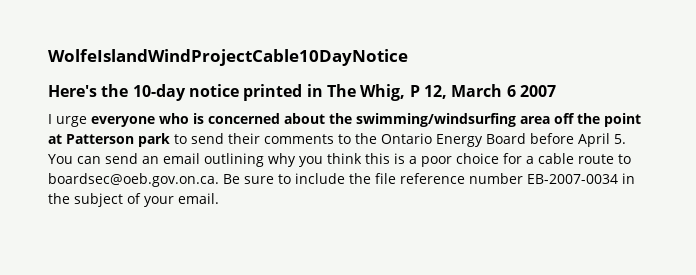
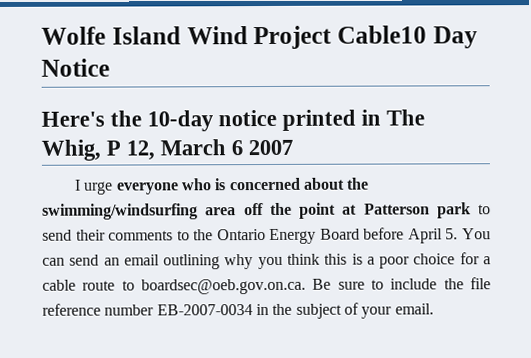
- WolfeIslandWindProjectCable10DayNotice
+ Wolfe Island Wind Project Cable10 Day Notice

